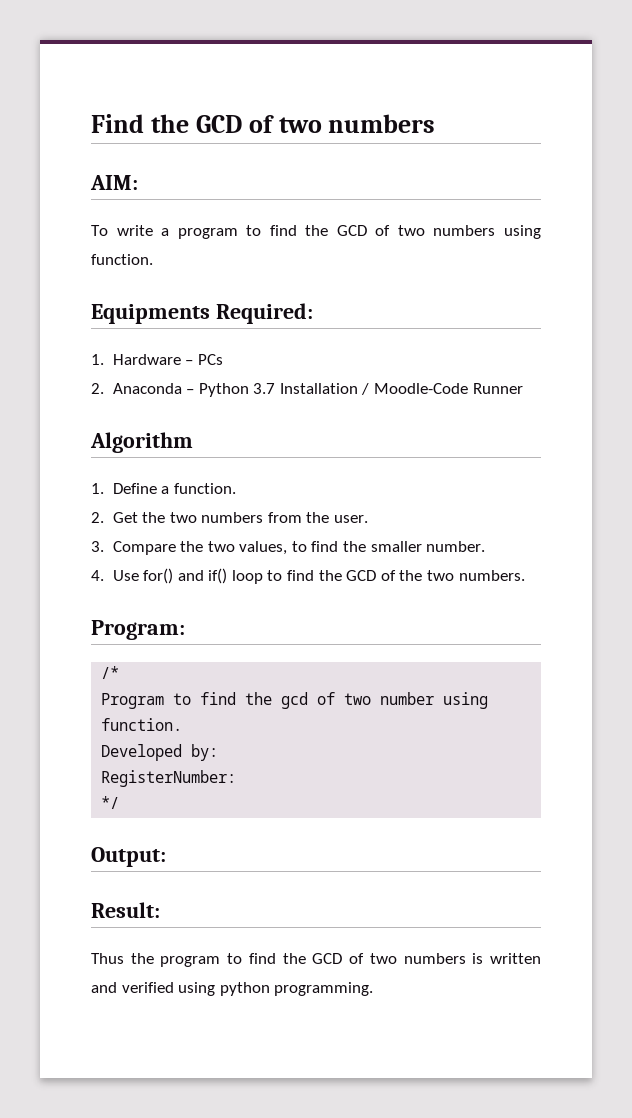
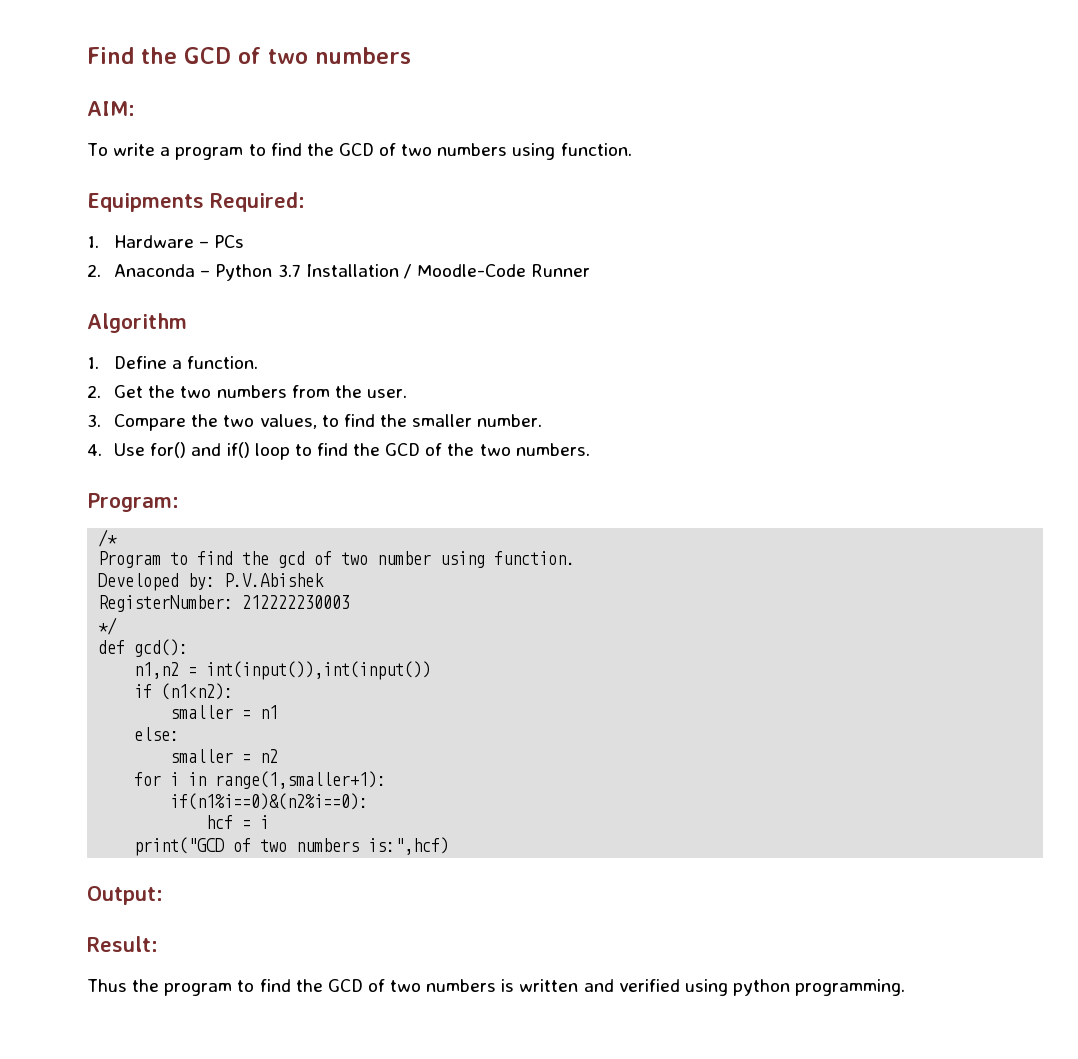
- Developed by:
+ Developed by: P.V.Abishek
- RegisterNumber:
+ RegisterNumber: 212222230003
+ def gcd():
+ n1,n2 = int(input()),int(input())
+ if (n1<n2):
+ smaller = n1
+ else:
+ smaller = n2
+ for i in range(1,smaller+1):
+ if(n1%i==0)&(n2%i==0):
+ hcf = i
+ print("GCD of two numbers is:",hcf)

